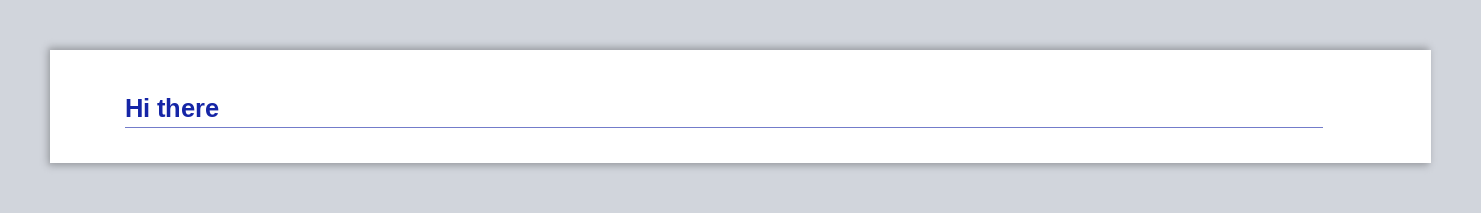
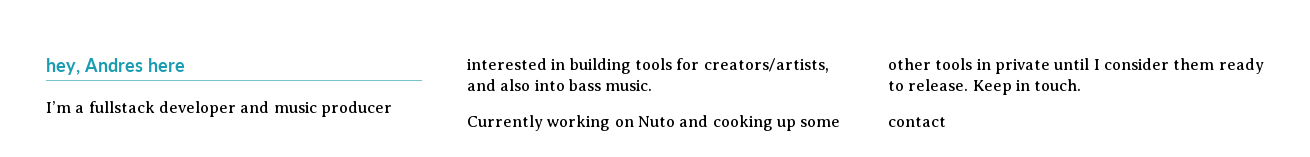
- Hi there
+ hey, Andres here
+ I’m a fullstack developer and music producer interested in building tools for creators/artists, and also into bass music.
+ Currently working on Nuto and cooking up some other tools in private until I consider them ready to release. Keep in touch.
+ contact

